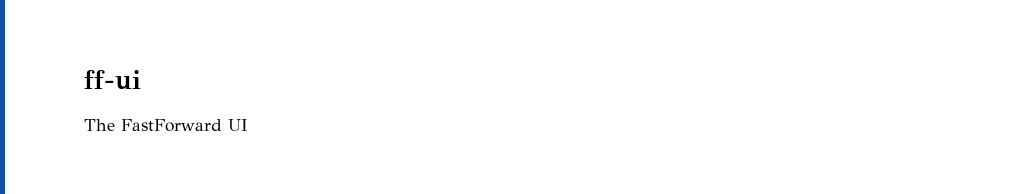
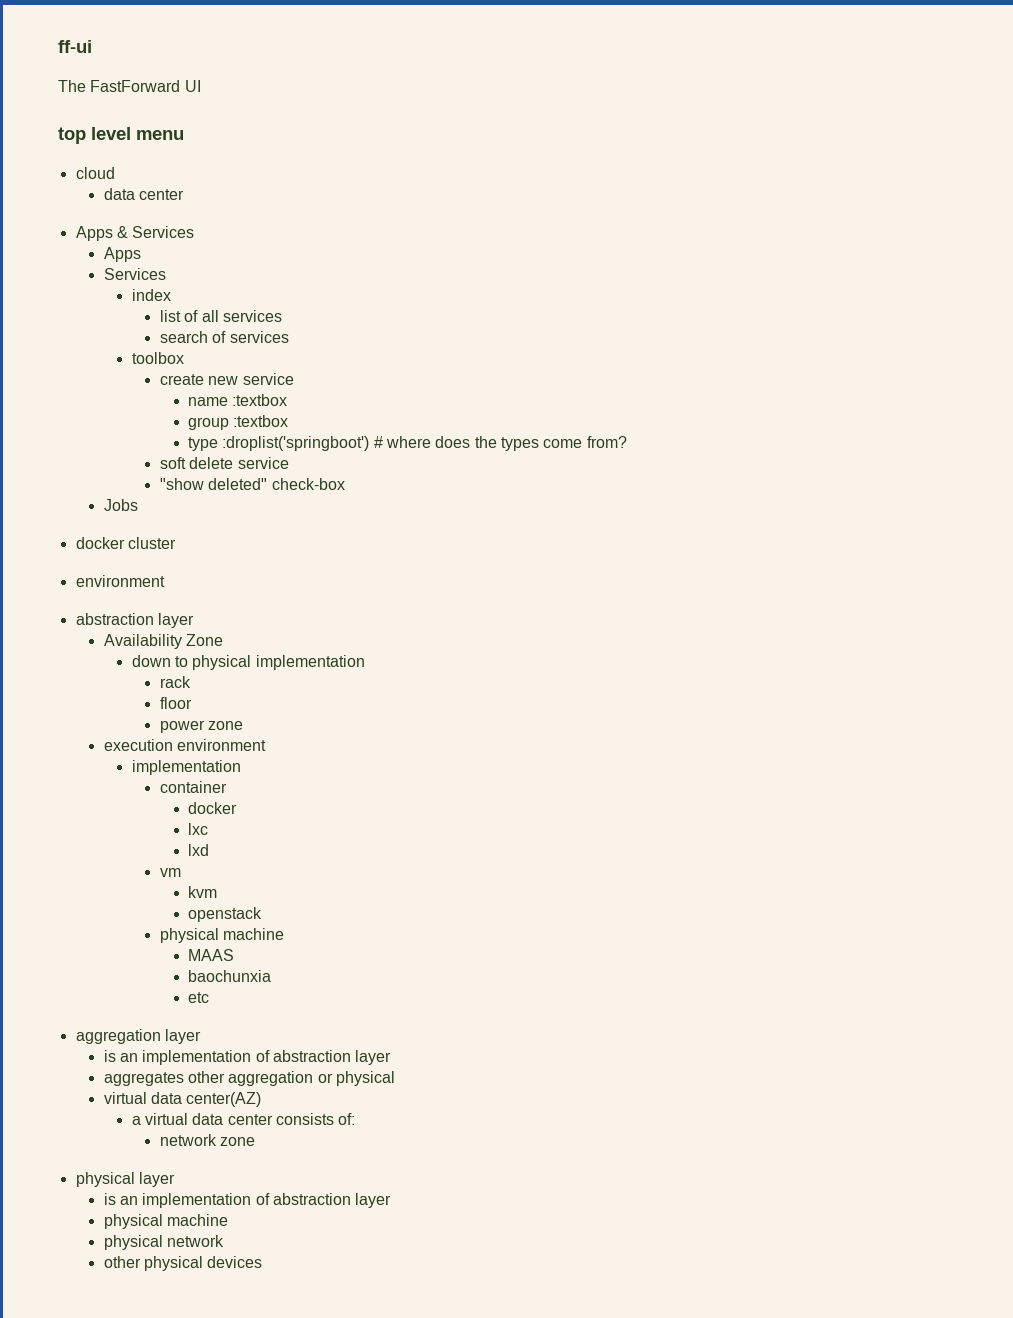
+ top level menu
+ cloud
+ data center
+ Apps & Services
+ Apps
+ Services
+ index
+ list of all services
+ search of services
+ toolbox
+ create new service
+ name :textbox
+ group :textbox
+ type :droplist('springboot') # where does the types come from?
+ soft delete service
+ "show deleted" check-box
+ Jobs
+ docker cluster
+ environment
+ abstraction layer
+ Availability Zone
+ down to physical implementation
+ rack
+ floor
+ power zone
+ execution environment
+ implementation
+ container
+ docker
+ lxc
+ lxd
+ vm
+ kvm
+ openstack
+ physical machine
+ MAAS
+ baochunxia
+ etc
+ aggregation layer
+ is an implementation of abstraction layer
+ aggregates other aggregation or physical
+ virtual data center(AZ)
+ a virtual data center consists of:
+ network zone
+ physical layer
+ is an implementation of abstraction layer
+ physical machine
+ physical network
+ other physical devices

